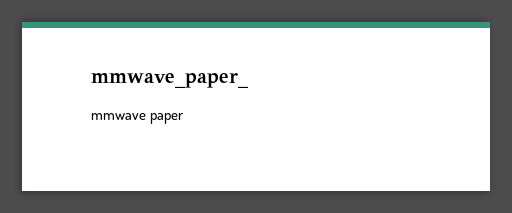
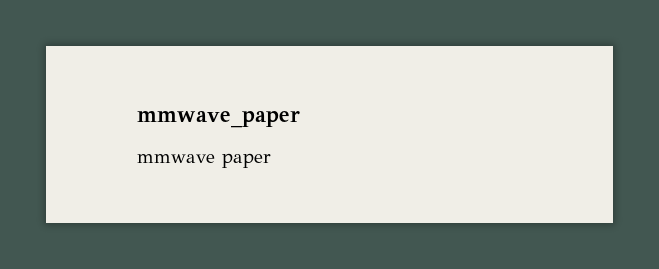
- mmwave_paper_
+ mmwave_paper

